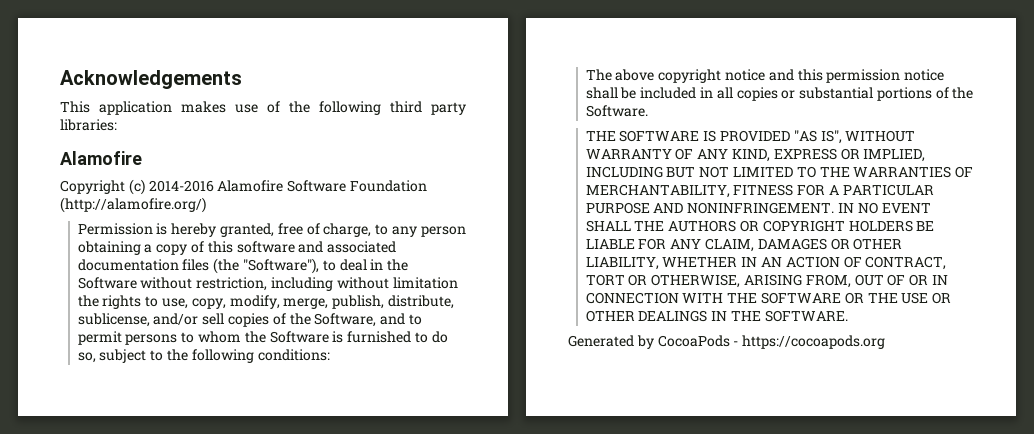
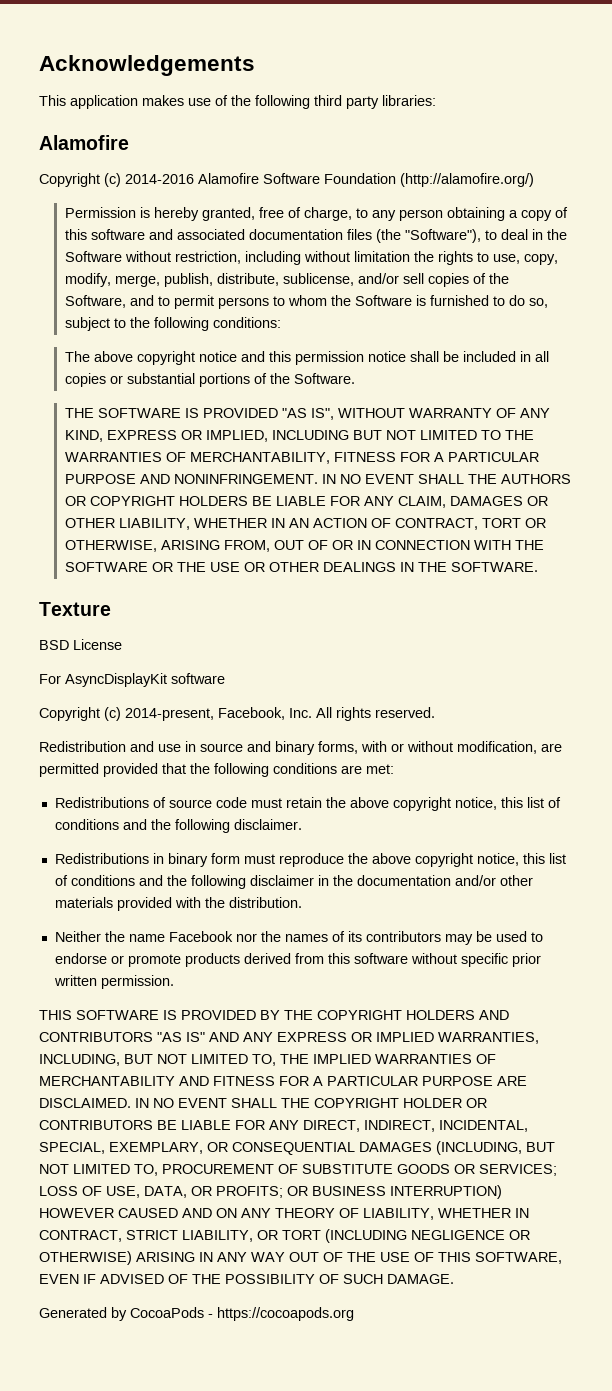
+ Texture
+ BSD License
+ For AsyncDisplayKit software
+ Copyright (c) 2014-present, Facebook, Inc. All rights reserved.
+ Redistribution and use in source and binary forms, with or without modification, are permitted provided that the following conditions are met:
+ Redistributions of source code must retain the above copyright notice, this list of conditions and the following disclaimer.
+ Redistributions in binary form must reproduce the above copyright notice, this list of conditions and the following disclaimer in the documentation and/or other materials provided with the distribution.
+ Neither the name Facebook nor the names of its contributors may be used to endorse or promote products derived from this software without specific prior written permission.
+ THIS SOFTWARE IS PROVIDED BY THE COPYRIGHT HOLDERS AND CONTRIBUTORS "AS IS" AND ANY EXPRESS OR IMPLIED WARRANTIES, INCLUDING, BUT NOT LIMITED TO, THE IMPLIED WARRANTIES OF MERCHANTABILITY AND FITNESS FOR A PARTICULAR PURPOSE ARE DISCLAIMED. IN NO EVENT SHALL THE COPYRIGHT HOLDER OR CONTRIBUTORS BE LIABLE FOR ANY DIRECT, INDIRECT, INCIDENTAL, SPECIAL, EXEMPLARY, OR CONSEQUENTIAL DAMAGES (INCLUDING, BUT NOT LIMITED TO, PROCUREMENT OF SUBSTITUTE GOODS OR SERVICES; LOSS OF USE, DATA, OR PROFITS; OR BUSINESS INTERRUPTION) HOWEVER CAUSED AND ON ANY THEORY OF LIABILITY, WHETHER IN CONTRACT, STRICT LIABILITY, OR TORT (INCLUDING NEGLIGENCE OR OTHERWISE) ARISING IN ANY WAY OUT OF THE USE OF THIS SOFTWARE, EVEN IF ADVISED OF THE POSSIBILITY OF SUCH DAMAGE.

